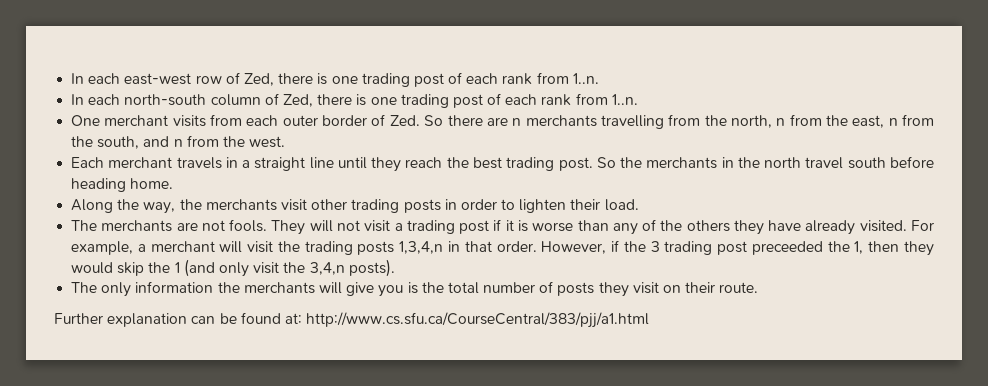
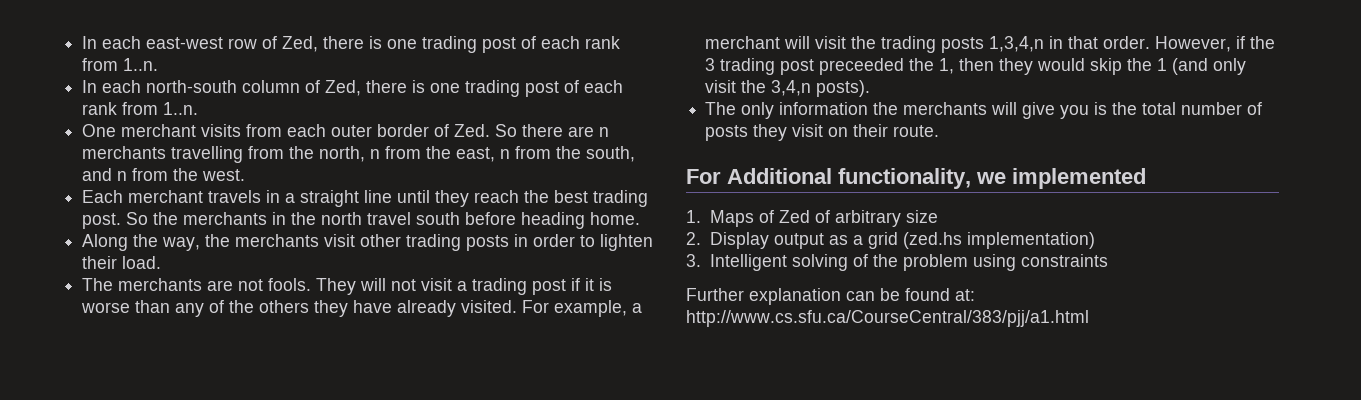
+ For Additional functionality, we implemented
+ 1. Maps of Zed of arbitrary size
+ 2. Display output as a grid (zed.hs implementation)
+ 3. Intelligent solving of the problem using constraints

